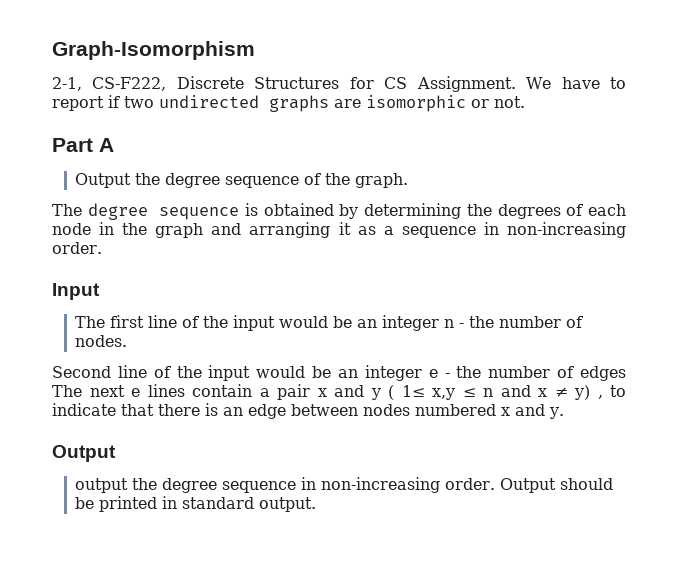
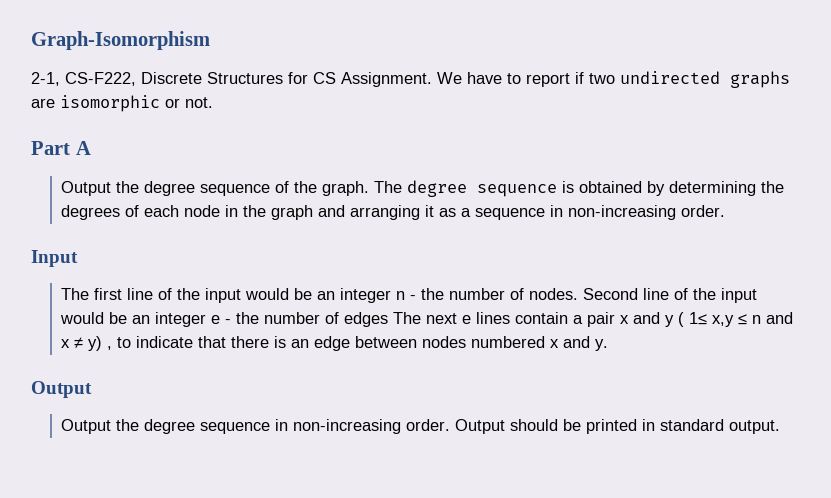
- Output the degree sequence of the graph.
- The degree sequence is obtained by determining the degrees of each node in the graph and arranging it as a sequence in non-increasing order.
+ Output the degree sequence of the graph. The degree sequence is obtained by determining the degrees of each node in the graph and arranging it as a sequence in non-increasing order.
- The first line of the input would be an integer n - the number of nodes.
- Second line of the input would be an integer e - the number of edges The next e lines contain a pair x and y ( 1≤ x,y ≤ n and x ≠ y) , to indicate that there is an edge between nodes numbered x and y.
+ The first line of the input would be an integer n - the number of nodes. Second line of the input would be an integer e - the number of edges The next e lines contain a pair x and y ( 1≤ x,y ≤ n and x ≠ y) , to indicate that there is an edge between nodes numbered x and y.
- output the degree sequence in non-increasing order.
+ Output the degree sequence in non-increasing order.

